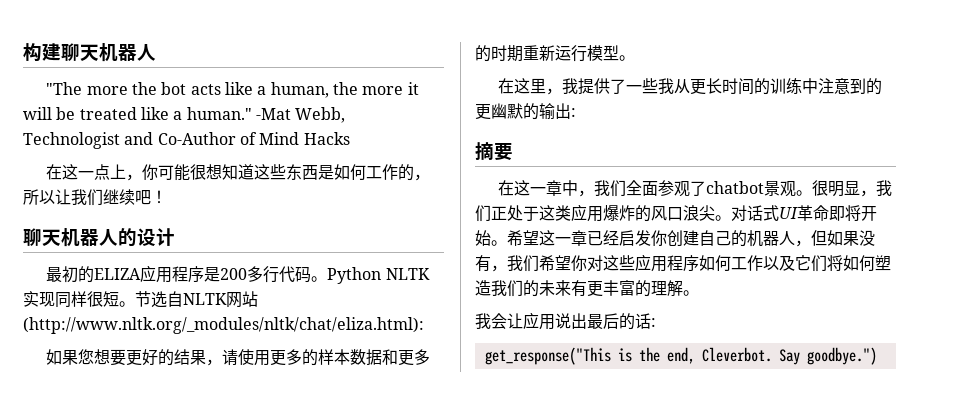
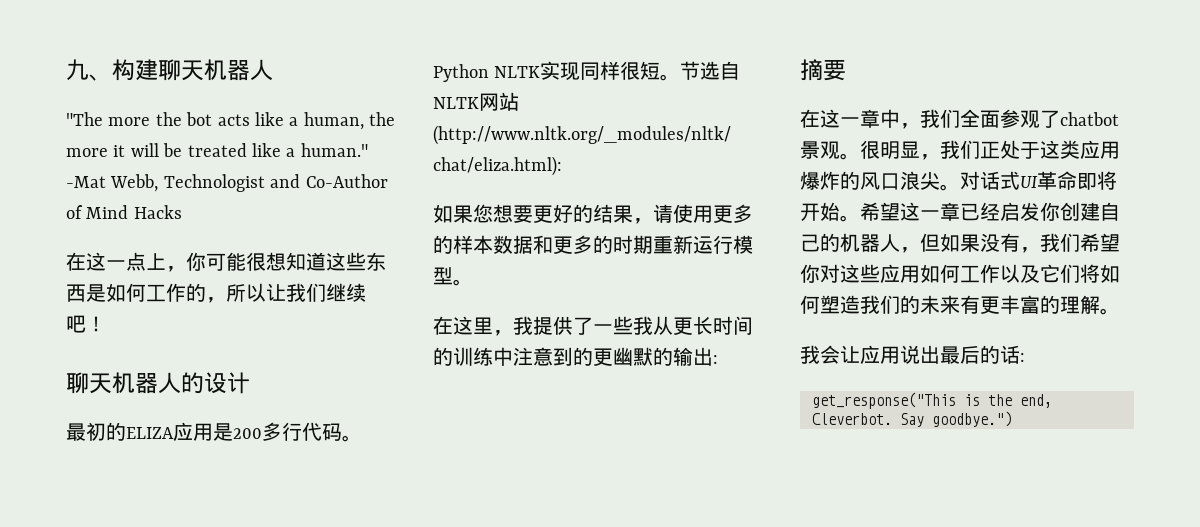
- 构建聊天机器人
+ 九、构建聊天机器人
- 最初的ELIZA应用程序是200多行代码。
+ 最初的ELIZA应用是200多行代码。
- 希望这一章已经启发你创建自己的机器人，但如果没有，我们希望你对这些应用程序如何工作以及它们将如何塑造我们的未来有更丰富的理解。
+ 希望这一章已经启发你创建自己的机器人，但如果没有，我们希望你对这些应用如何工作以及它们将如何塑造我们的未来有更丰富的理解。

